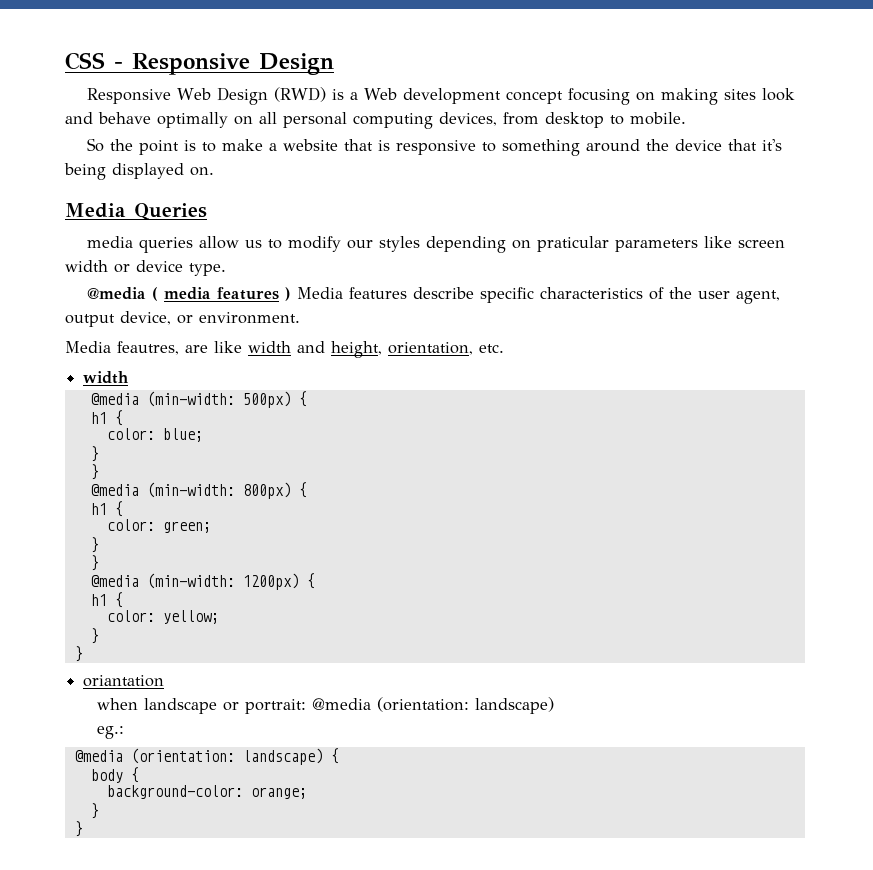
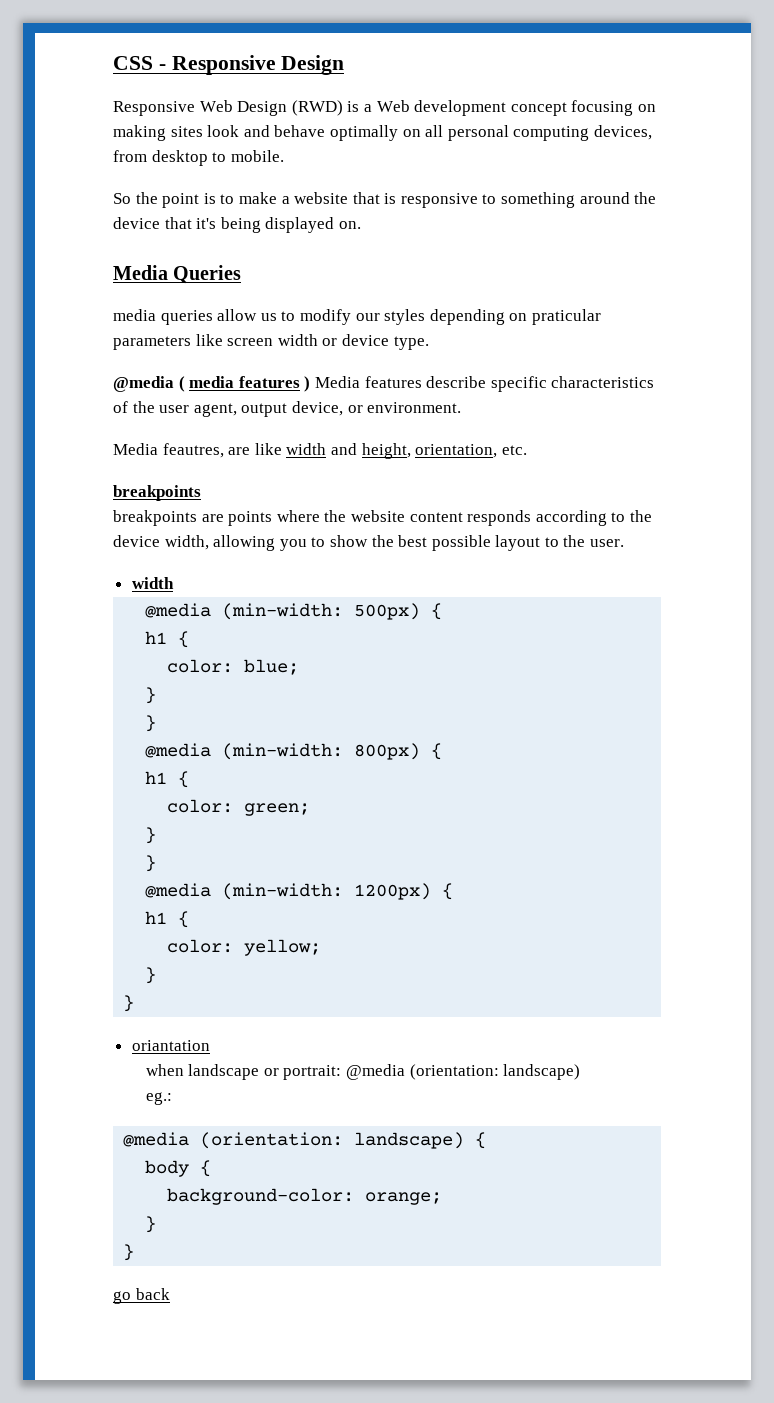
  Media feautres, are like width and height, orientation, etc.
+ breakpoints
+ breakpoints are points where the website content responds according to the device width, allowing you to show the best possible layout to the user.
+ go back

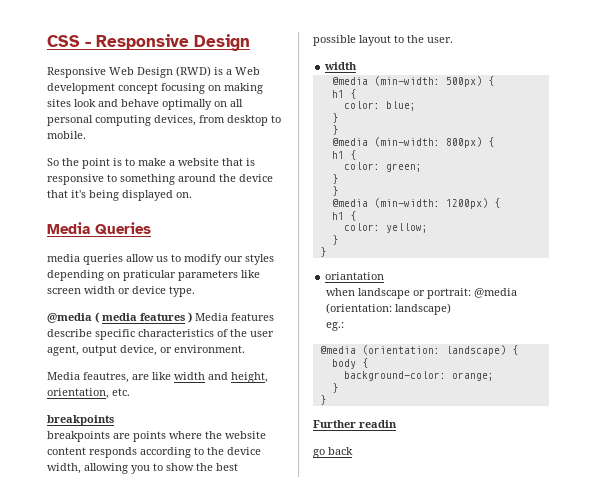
+ Further readin

